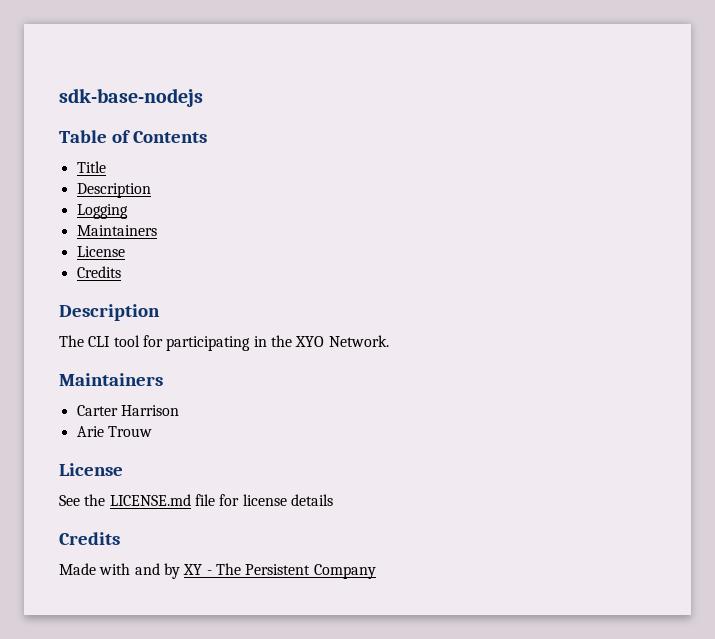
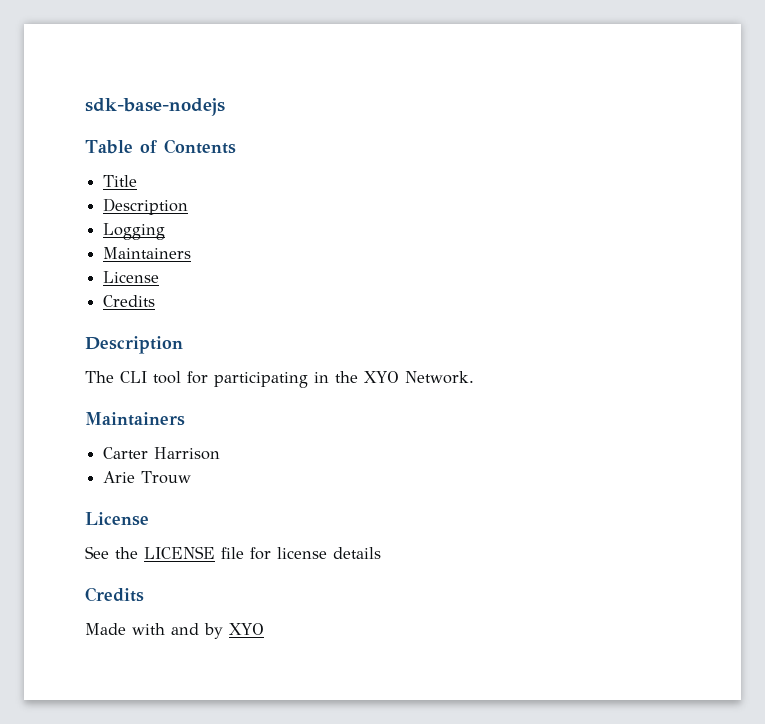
- See the LICENSE.md file for license details
+ See the LICENSE file for license details
- Made with and by XY - The Persistent Company
+ Made with and by XYO

